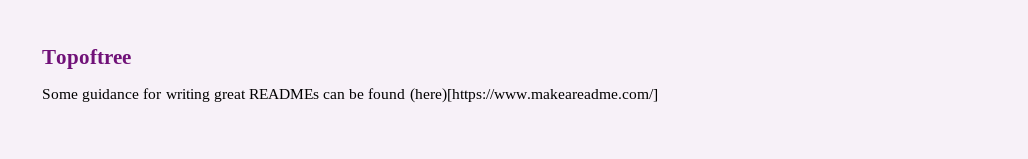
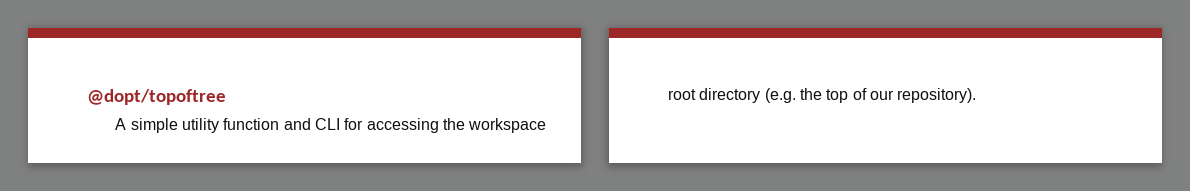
- Topoftree
- Some guidance for writing great READMEs can be found (here)[https://www.makeareadme.com/]
+ @dopt/topoftree
+ A simple utility function and CLI for accessing the workspace root directory (e.g. the top of our repository).

